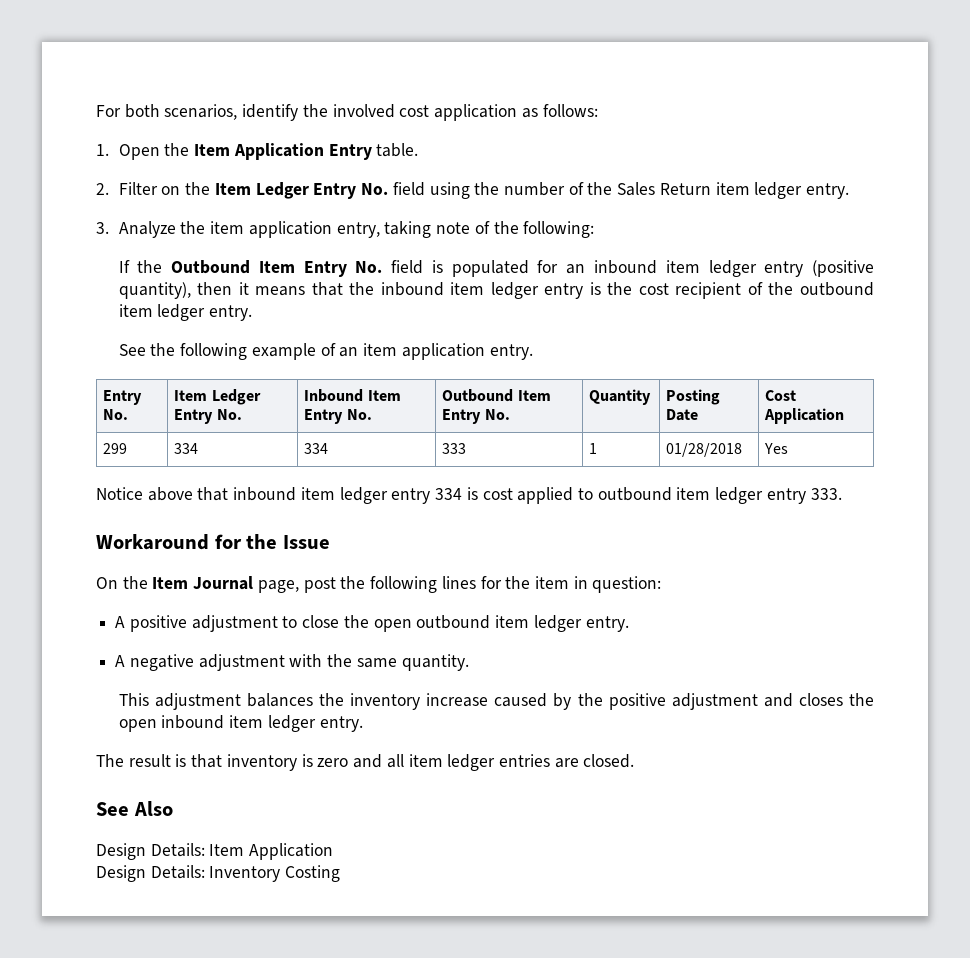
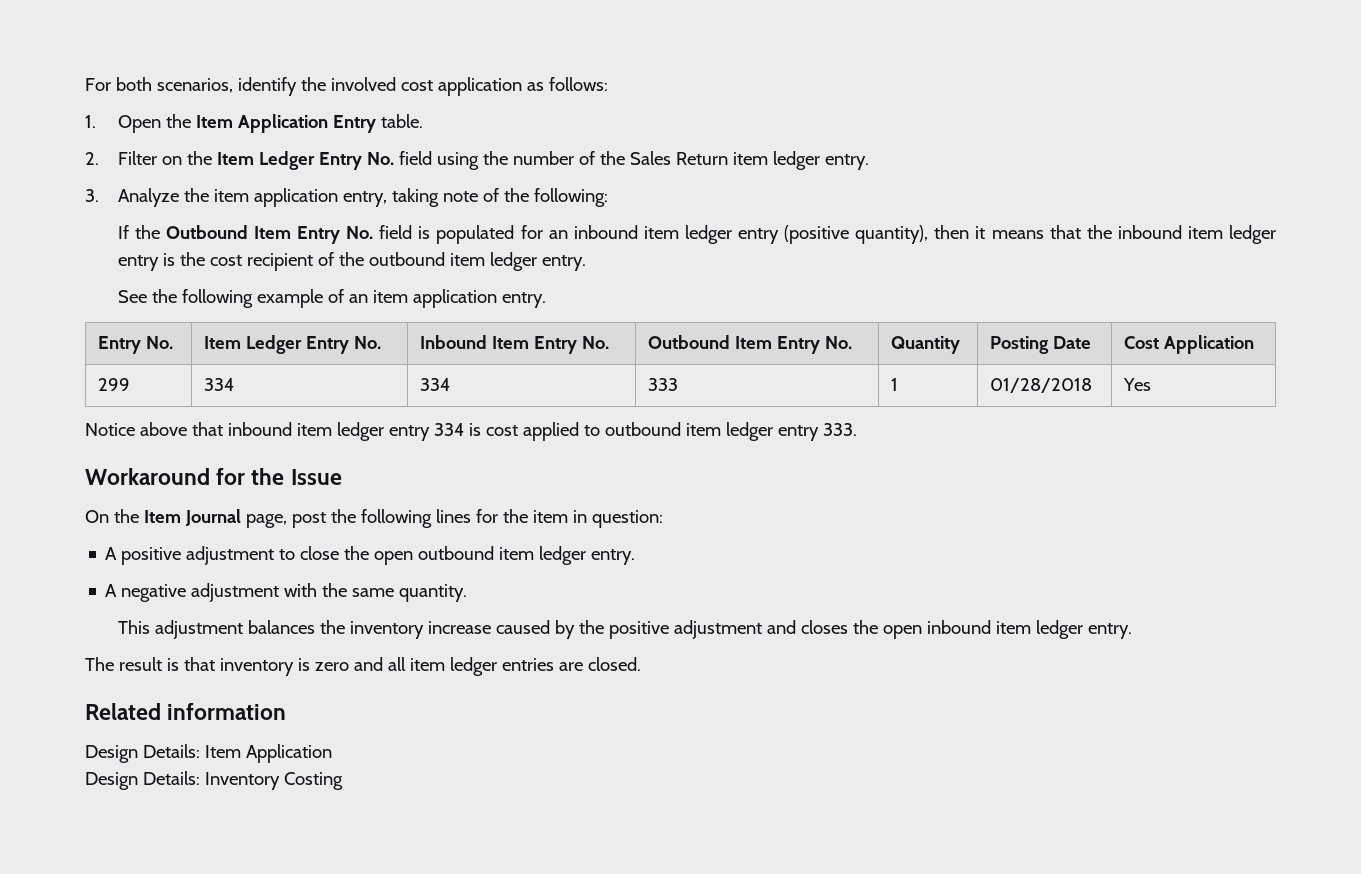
- See Also
+ Related information

